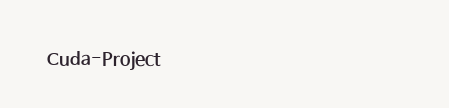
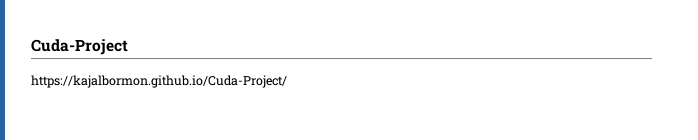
+ https://kajalbormon.github.io/Cuda-Project/

